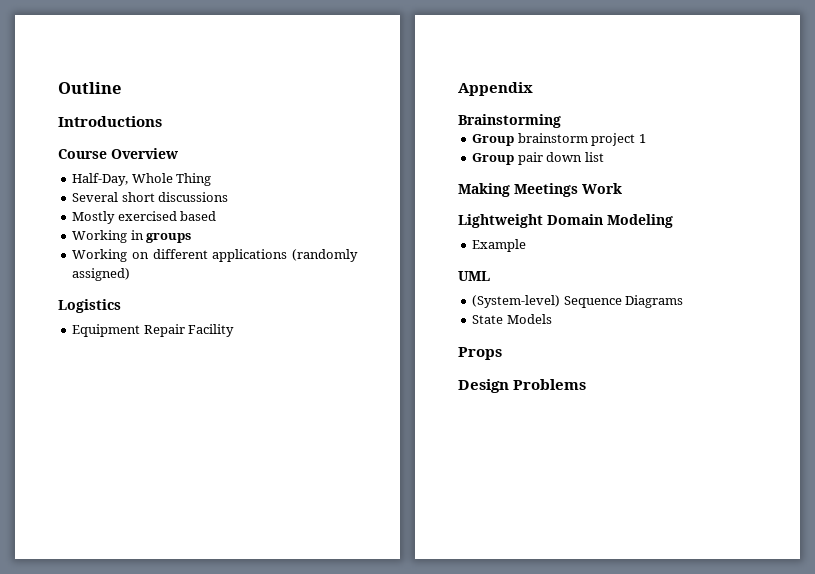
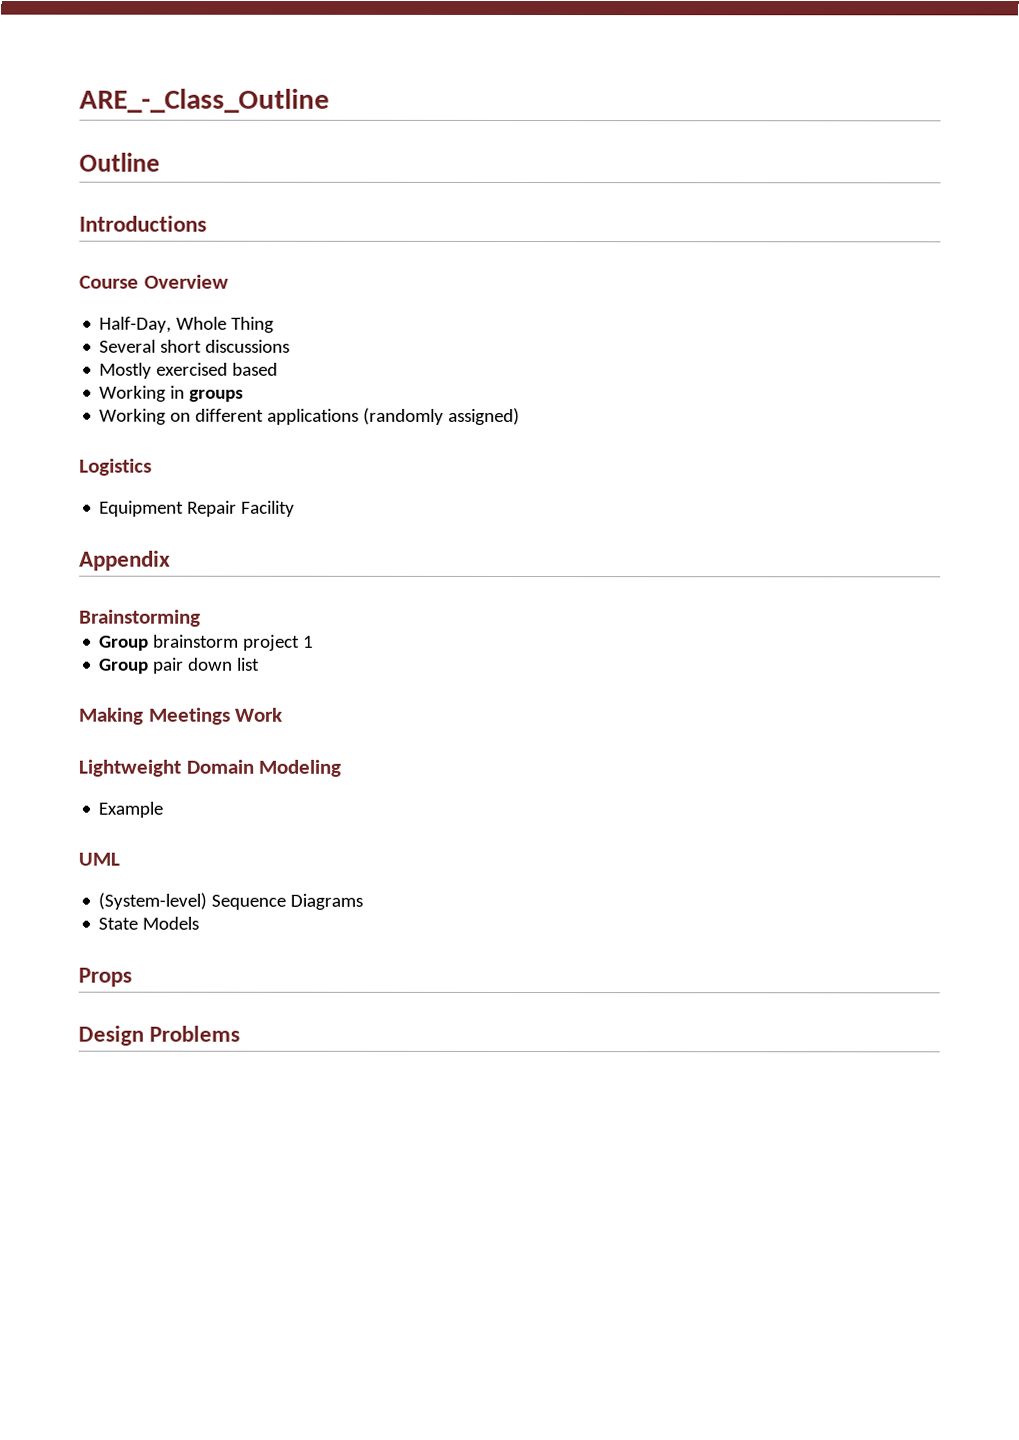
+ ARE_-_Class_Outline

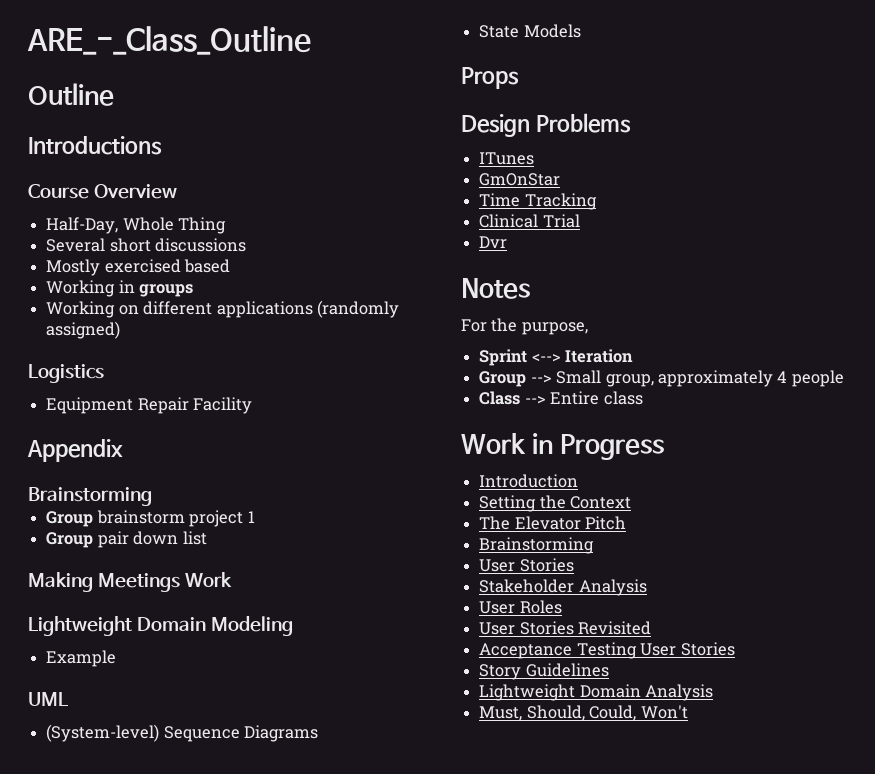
+ ITunes
+ GmOnStar
+ Time Tracking
+ Clinical Trial
+ Dvr
+ Notes
+ For the purpose,
+ Sprint <--> Iteration
+ Group --> Small group, approximately 4 people
+ Class --> Entire class
+ Work in Progress
+ Introduction
+ Setting the Context
+ The Elevator Pitch
+ Brainstorming
+ User Stories
+ Stakeholder Analysis
+ User Roles
+ User Stories Revisited
+ Acceptance Testing User Stories
+ Story Guidelines
+ Lightweight Domain Analysis
+ Must, Should, Could, Won't

